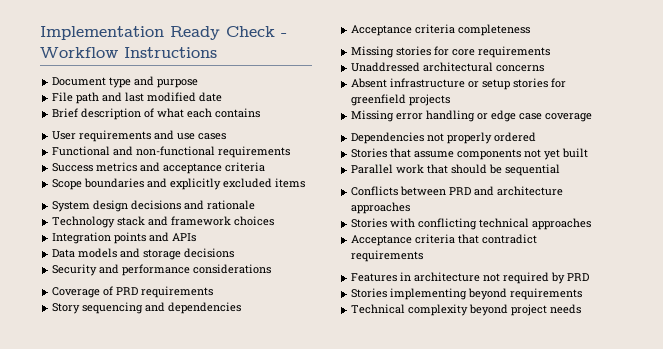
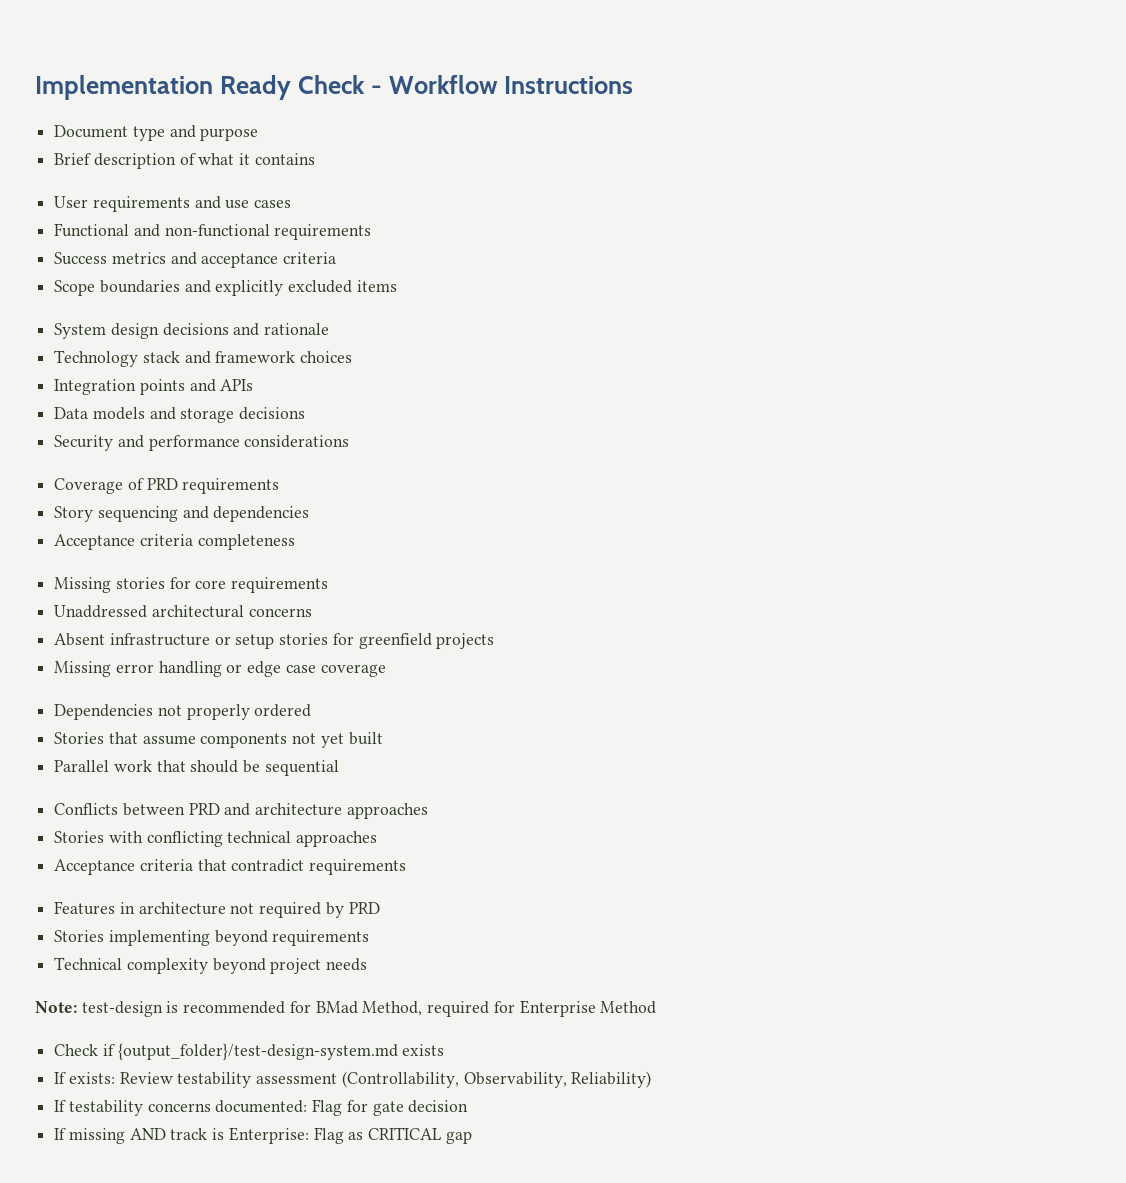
- File path and last modified date
- Brief description of what each contains
+ Brief description of what it contains
+ Note: test-design is recommended for BMad Method, required for Enterprise Method
+ Check if {output_folder}/test-design-system.md exists
+ If exists: Review testability assessment (Controllability, Observability, Reliability)
+ If testability concerns documented: Flag for gate decision
+ If missing AND track is Enterprise: Flag as CRITICAL gap

